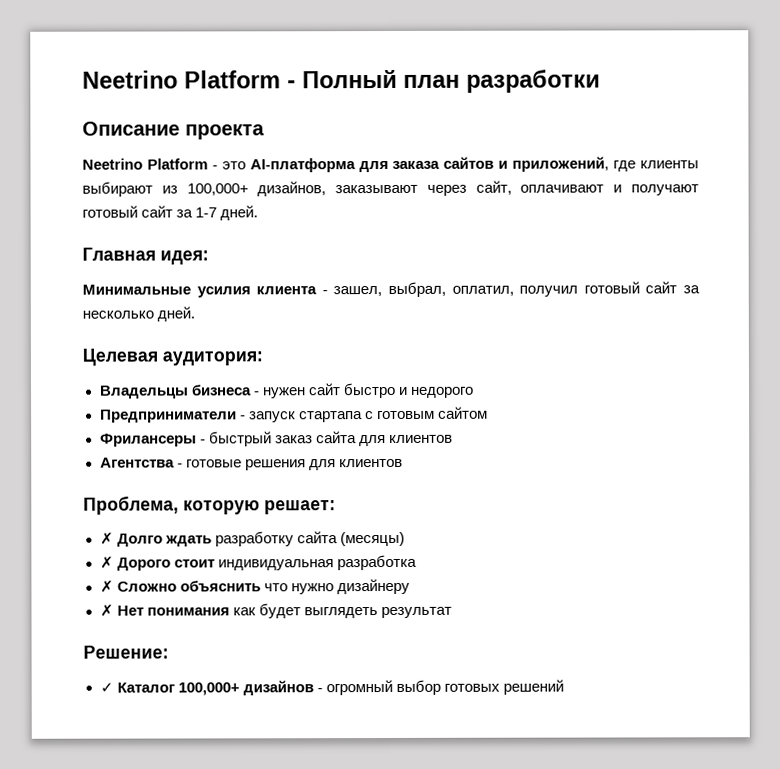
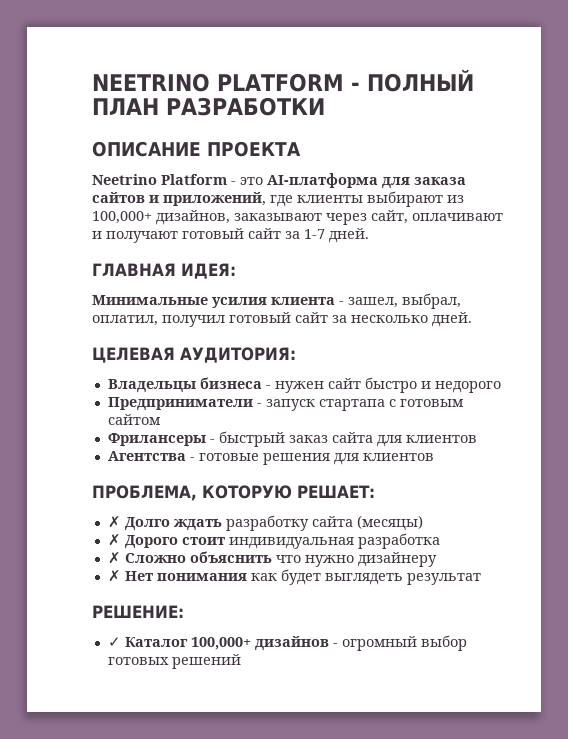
- Neetrino Platform - Полный план разработки
- Описание проекта
+ NEETRINO PLATFORM - ПОЛНЫЙ ПЛАН РАЗРАБОТКИ
+ ОПИСАНИЕ ПРОЕКТА
- Главная идея:
+ ГЛАВНАЯ ИДЕЯ:
- Целевая аудитория:
+ ЦЕЛЕВАЯ АУДИТОРИЯ:
- Проблема, которую решает:
+ ПРОБЛЕМА, КОТОРУЮ РЕШАЕТ:
- Решение:
+ РЕШЕНИЕ:

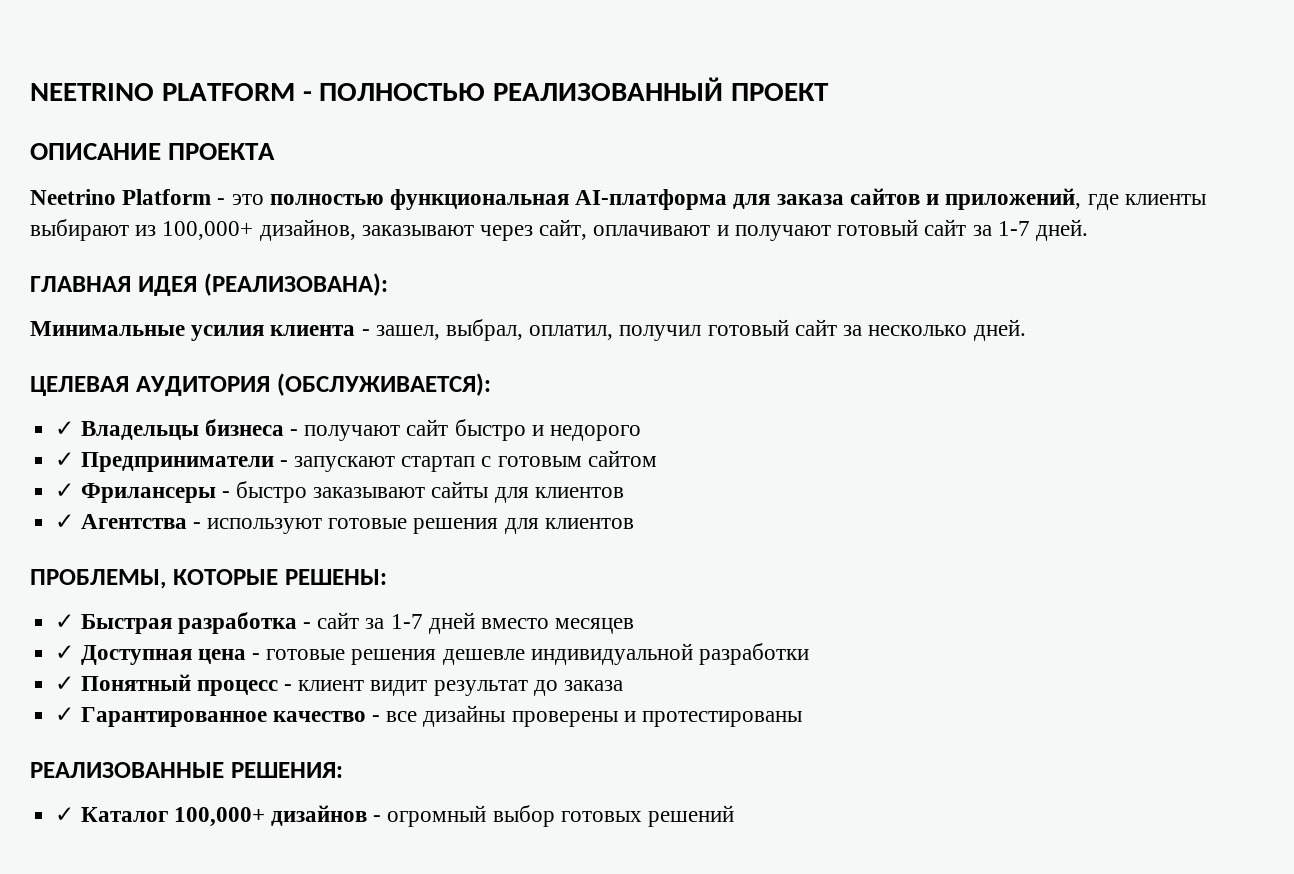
- NEETRINO PLATFORM - ПОЛНЫЙ ПЛАН РАЗРАБОТКИ
+ NEETRINO PLATFORM - ПОЛНОСТЬЮ РЕАЛИЗОВАННЫЙ ПРОЕКТ
- Neetrino Platform - это AI-платформа для заказа сайтов и приложений, где клиенты выбирают из 100,000+ дизайнов, заказывают через сайт, оплачивают и получают готовый сайт за 1-7 дней.
+ Neetrino Platform - это полностью функциональная AI-платформа для заказа сайтов и приложений, где клиенты выбирают из 100,000+ дизайнов, заказывают через сайт, оплачивают и получают готовый сайт за 1-7 дней.
- ГЛАВНАЯ ИДЕЯ:
+ ГЛАВНАЯ ИДЕЯ (РЕАЛИЗОВАНА):
- ЦЕЛЕВАЯ АУДИТОРИЯ:
- Владельцы бизнеса - нужен сайт быстро и недорого
+ ЦЕЛЕВАЯ АУДИТОРИЯ (ОБСЛУЖИВАЕТСЯ):
+ ✓ Владельцы бизнеса - получают сайт быстро и недорого
- Предприниматели - запуск стартапа с готовым сайтом
+ ✓ Предприниматели - запускают стартап с готовым сайтом
- Фрилансеры - быстрый заказ сайта для клиентов
- Агентства - готовые решения для клиентов
+ ✓ Фрилансеры - быстро заказывают сайты для клиентов
+ ✓ Агентства - используют готовые решения для клиентов
- ПРОБЛЕМА, КОТОРУЮ РЕШАЕТ:
- ✗ Долго ждать разработку сайта (месяцы)
- ✗ Дорого стоит индивидуальная разработка
- ✗ Сложно объяснить что нужно дизайнеру
- ✗ Нет понимания как будет выглядеть результат
- РЕШЕНИЕ:
+ ПРОБЛЕМЫ, КОТОРЫЕ РЕШЕНЫ:
+ ✓ Быстрая разработка - сайт за 1-7 дней вместо месяцев
+ ✓ Доступная цена - готовые решения дешевле индивидуальной разработки
+ ✓ Понятный процесс - клиент видит результат до заказа
+ ✓ Гарантированное качество - все дизайны проверены и протестированы
+ РЕАЛИЗОВАННЫЕ РЕШЕНИЯ:

